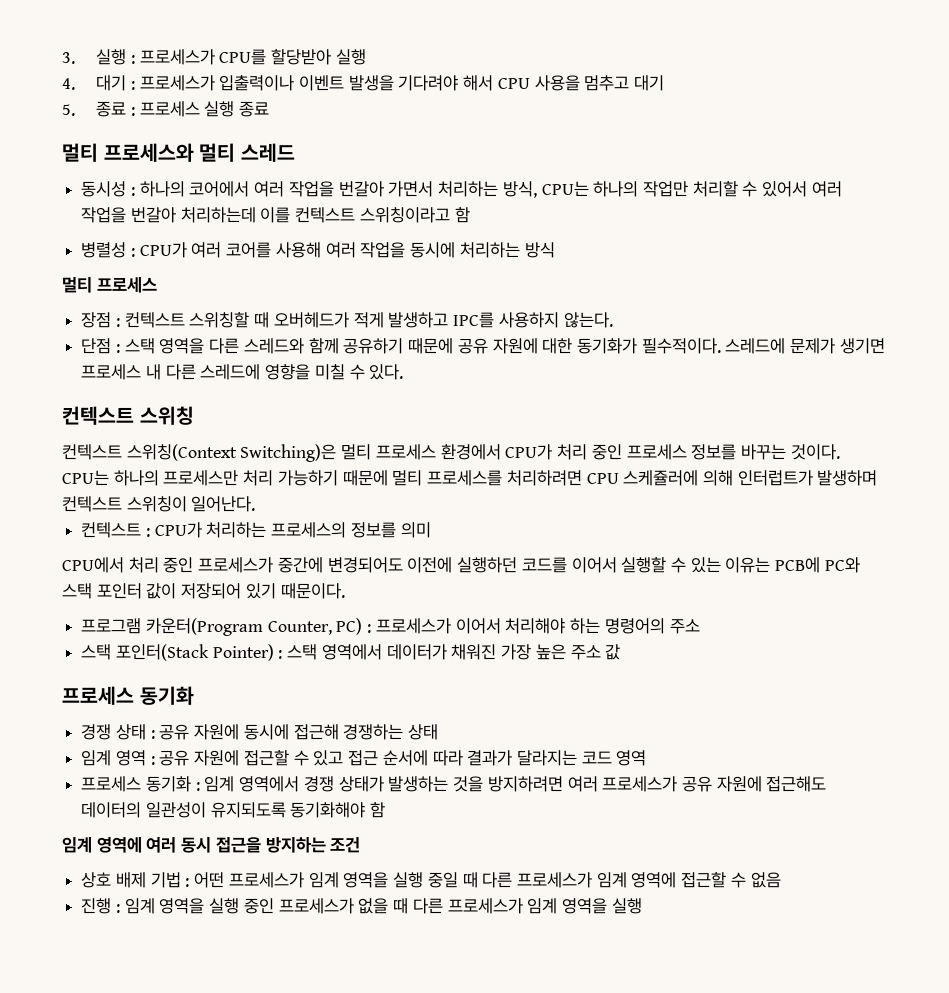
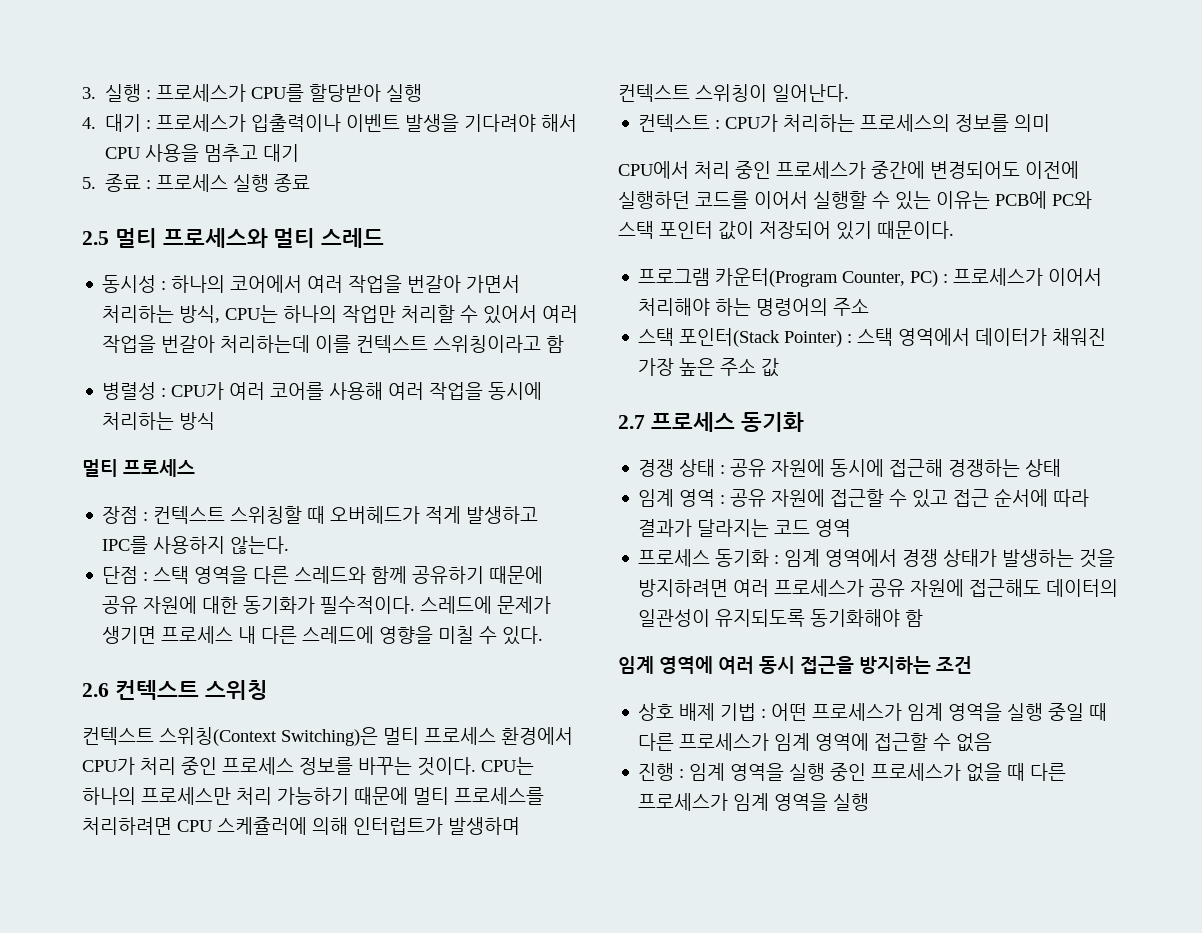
- 멀티 프로세스와 멀티 스레드
+ 2.5 멀티 프로세스와 멀티 스레드
- 컨텍스트 스위칭
+ 2.6 컨텍스트 스위칭
  스택 포인터(Stack Pointer) : 스택 영역에서 데이터가 채워진 가장 높은 주소 값
- 프로세스 동기화
+ 2.7 프로세스 동기화

